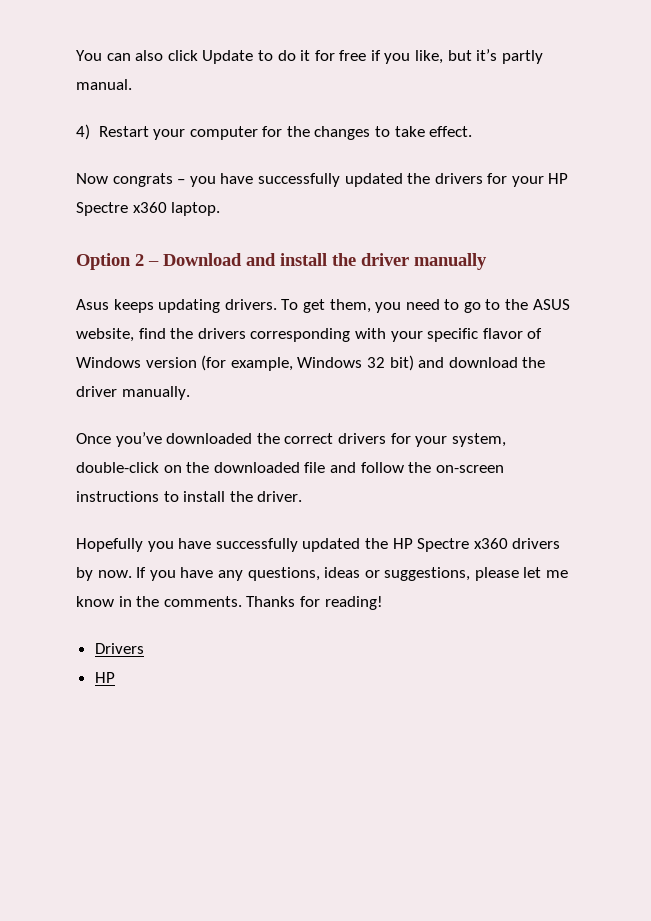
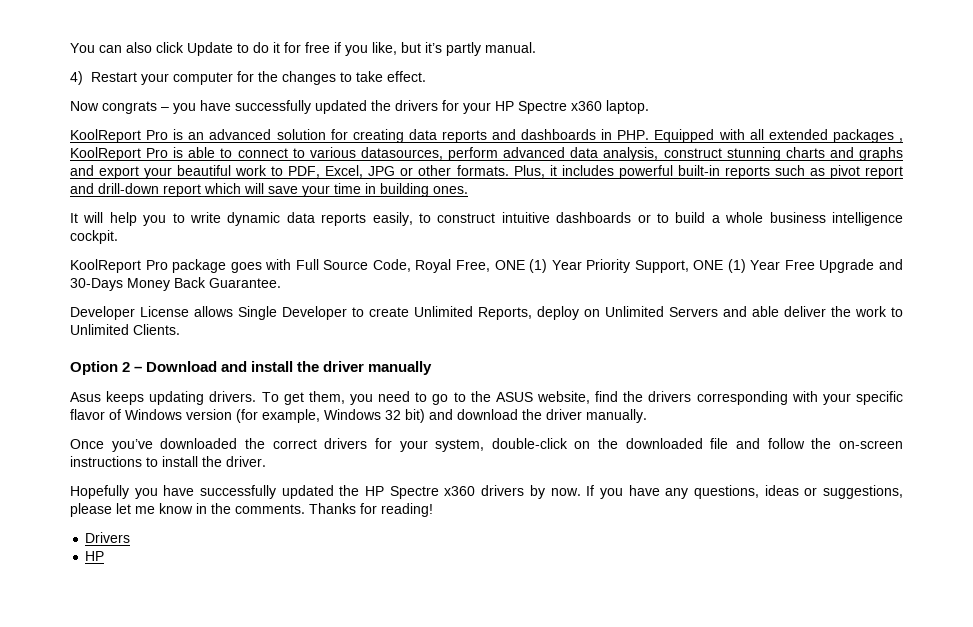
+ KoolReport Pro is an advanced solution for creating data reports and dashboards in PHP. Equipped with all extended packages , KoolReport Pro is able to connect to various datasources, perform advanced data analysis, construct stunning charts and graphs and export your beautiful work to PDF, Excel, JPG or other formats. Plus, it includes powerful built-in reports such as pivot report and drill-down report which will save your time in building ones.
+ It will help you to write dynamic data reports easily, to construct intuitive dashboards or to build a whole business intelligence cockpit.
+ KoolReport Pro package goes with Full Source Code, Royal Free, ONE (1) Year Priority Support, ONE (1) Year Free Upgrade and 30-Days Money Back Guarantee.
+ Developer License allows Single Developer to create Unlimited Reports, deploy on Unlimited Servers and able deliver the work to Unlimited Clients.

